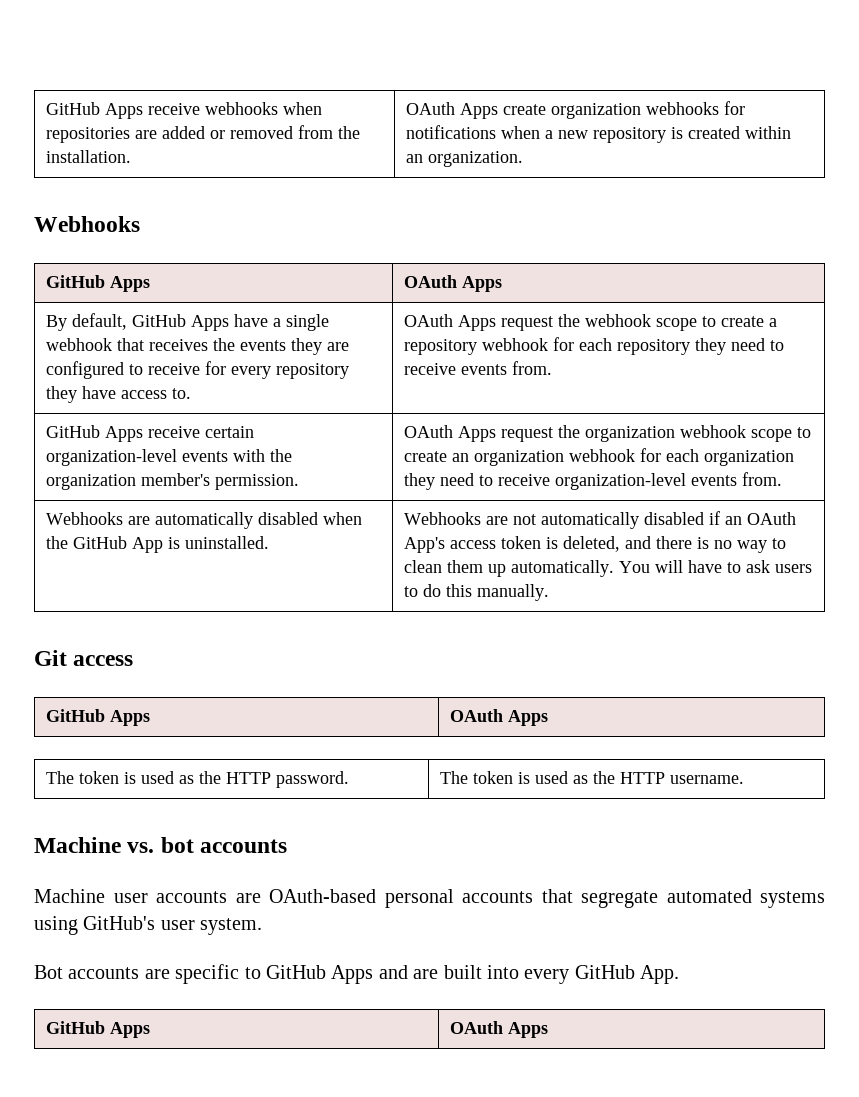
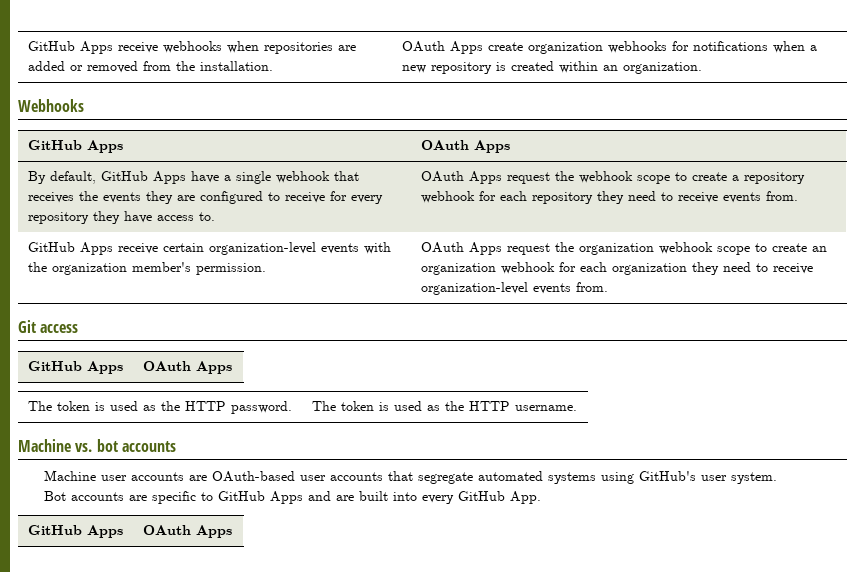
- Webhooks are automatically disabled when the GitHub App is uninstalled. | Webhooks are not automatically disabled if an OAuth App's access token is deleted, and there is no way to clean them up automatically. You will have to ask users to do this manually.
- Machine user accounts are OAuth-based personal accounts that segregate automated systems using GitHub's user system.
+ Machine user accounts are OAuth-based user accounts that segregate automated systems using GitHub's user system.

